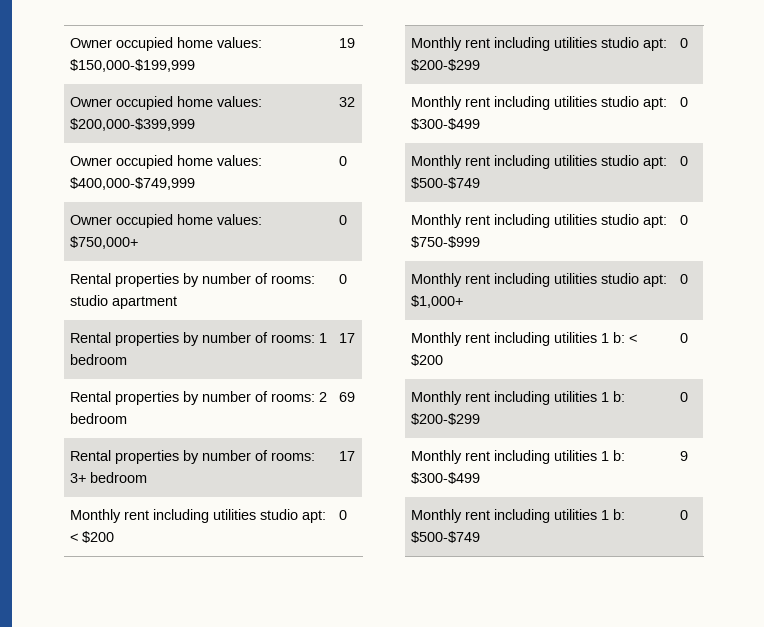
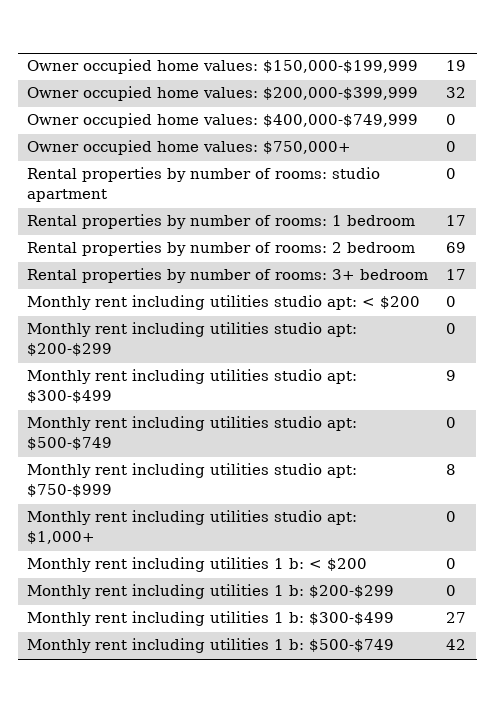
- Monthly rent including utilities studio apt: $300-$499 | 0
+ Monthly rent including utilities studio apt: $300-$499 | 9
- Monthly rent including utilities studio apt: $750-$999 | 0
+ Monthly rent including utilities studio apt: $750-$999 | 8
- Monthly rent including utilities 1 b: $300-$499 | 9
+ Monthly rent including utilities 1 b: $300-$499 | 27
- Monthly rent including utilities 1 b: $500-$749 | 0
+ Monthly rent including utilities 1 b: $500-$749 | 42

